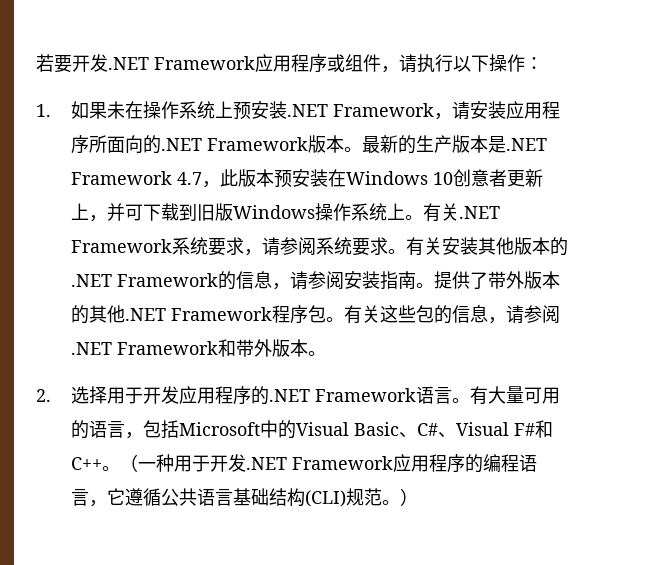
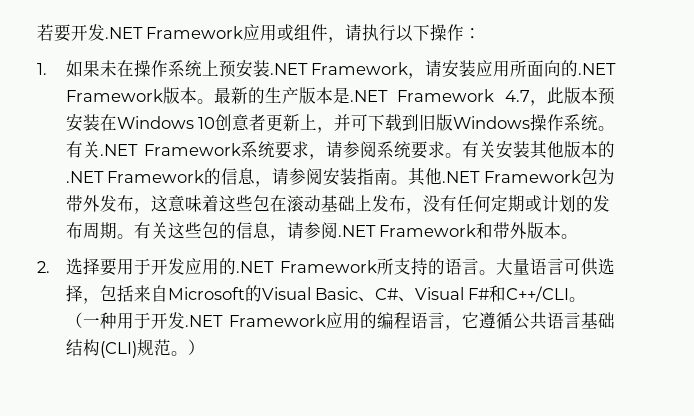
- 若要开发.NET Framework应用程序或组件，请执行以下操作：
+ 若要开发.NET Framework应用或组件，请执行以下操作：
- 1.如果未在操作系统上预安装.NET Framework，请安装应用程序所面向的.NET Framework版本。
+ 1.如果未在操作系统上预安装.NET Framework，请安装应用所面向的.NET Framework版本。
- 最新的生产版本是.NET Framework 4.7，此版本预安装在Windows 10创意者更新上，并可下载到旧版Windows操作系统上。
+ 最新的生产版本是.NET Framework 4.7，此版本预安装在Windows 10创意者更新上，并可下载到旧版Windows操作系统。
- 提供了带外版本的其他.NET Framework程序包。
+ 其他.NET Framework包为带外发布，这意味着这些包在滚动基础上发布，没有任何定期或计划的发布周期。
- 2.选择用于开发应用程序的.NET Framework语言。有大量可用的语言，包括Microsoft中的Visual Basic、C#、Visual F#和C++。
+ 2.选择要用于开发应用的.NET Framework所支持的语言。大量语言可供选择，包括来自Microsoft的Visual Basic、C#、Visual F#和C++/CLI。
- （一种用于开发.NET Framework应用程序的编程语言，它遵循公共语言基础结构(CLI)规范。）
+ （一种用于开发.NET Framework应用的编程语言，它遵循公共语言基础结构(CLI)规范。）

